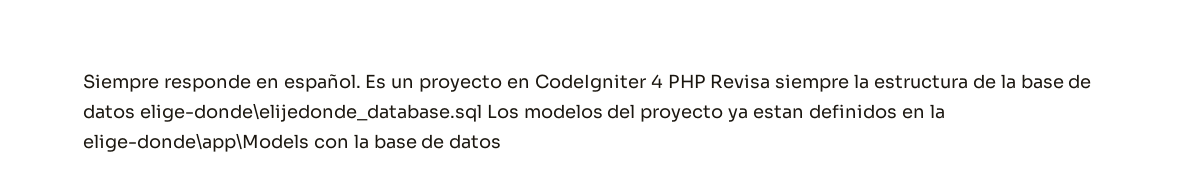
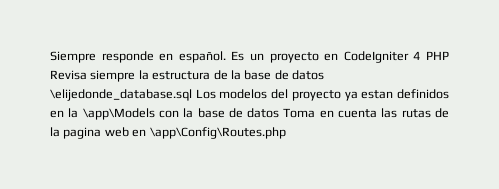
- Es un proyecto en CodeIgniter 4 PHP Revisa siempre la estructura de la base de datos elige-donde\elijedonde_database.sql Los modelos del proyecto ya estan definidos en la elige-donde\app\Models con la base de datos
+ Es un proyecto en CodeIgniter 4 PHP Revisa siempre la estructura de la base de datos \elijedonde_database.sql Los modelos del proyecto ya estan definidos en la \app\Models con la base de datos Toma en cuenta las rutas de la pagina web en \app\Config\Routes.php

